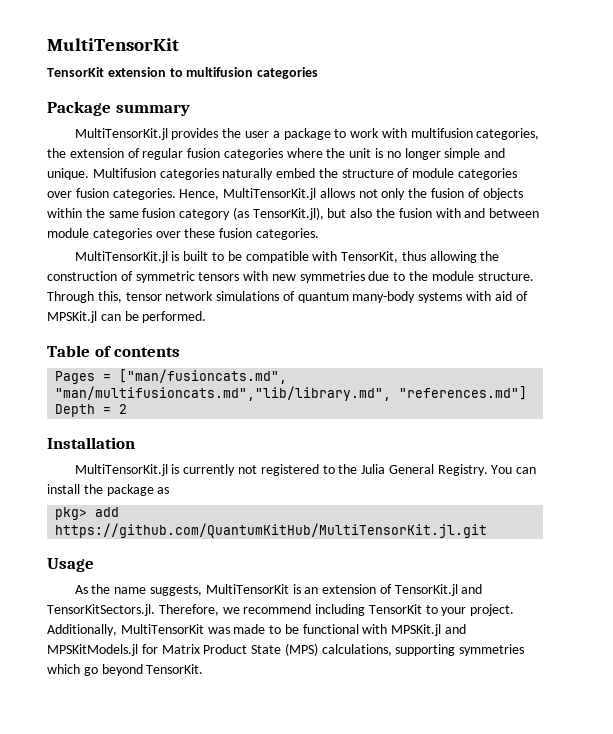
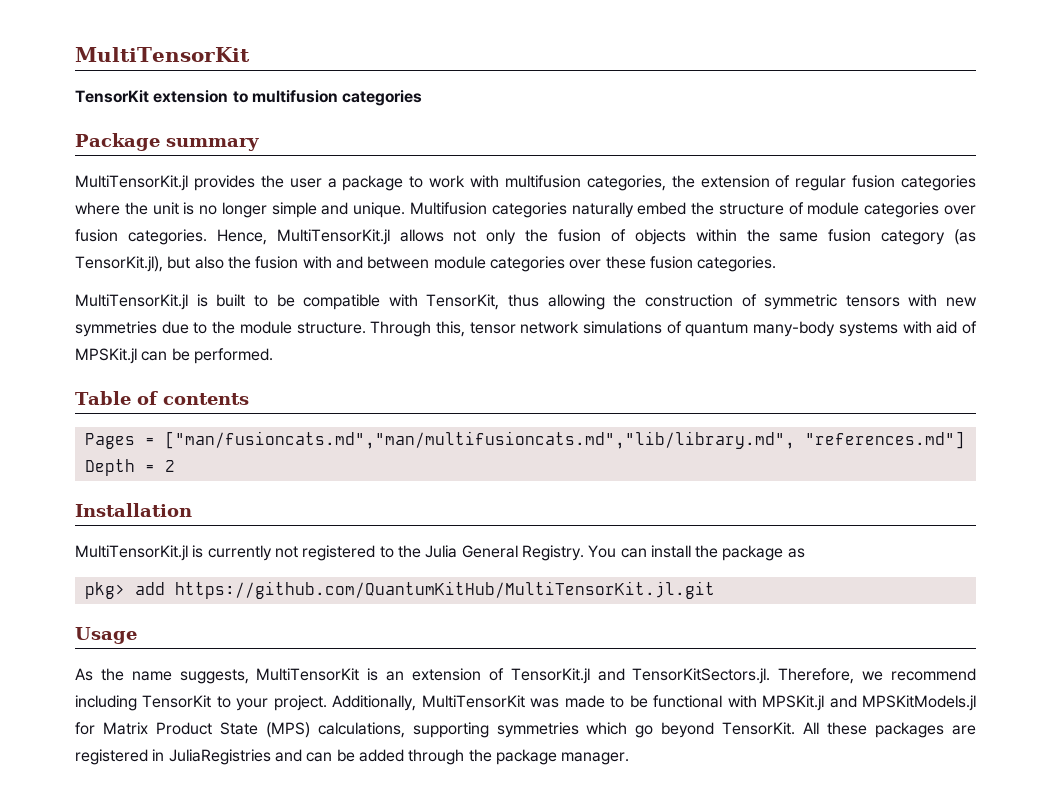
- Pages = ["man/fusioncats.md", "man/multifusioncats.md","lib/library.md", "references.md"]
+ Pages = ["man/fusioncats.md","man/multifusioncats.md","lib/library.md", "references.md"]
+ All these packages are registered in JuliaRegistries and can be added through the package manager.

